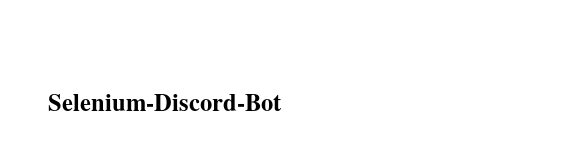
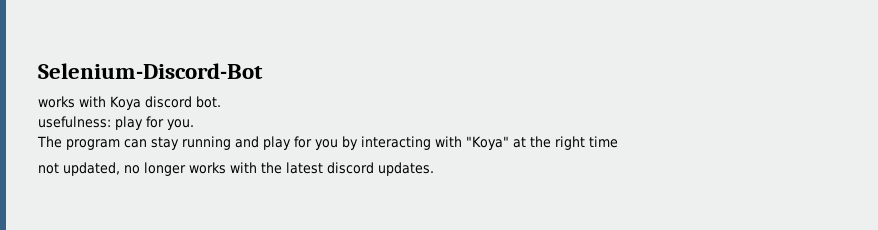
+ works with Koya discord bot.
+ usefulness: play for you.
+ The program can stay running and play for you by interacting with "Koya" at the right time
+ not updated, no longer works with the latest discord updates.

